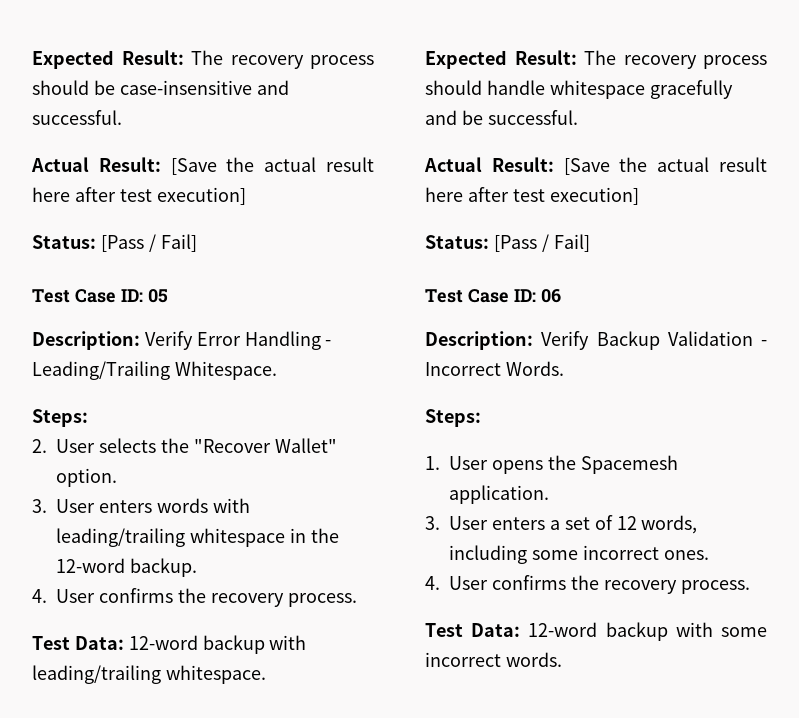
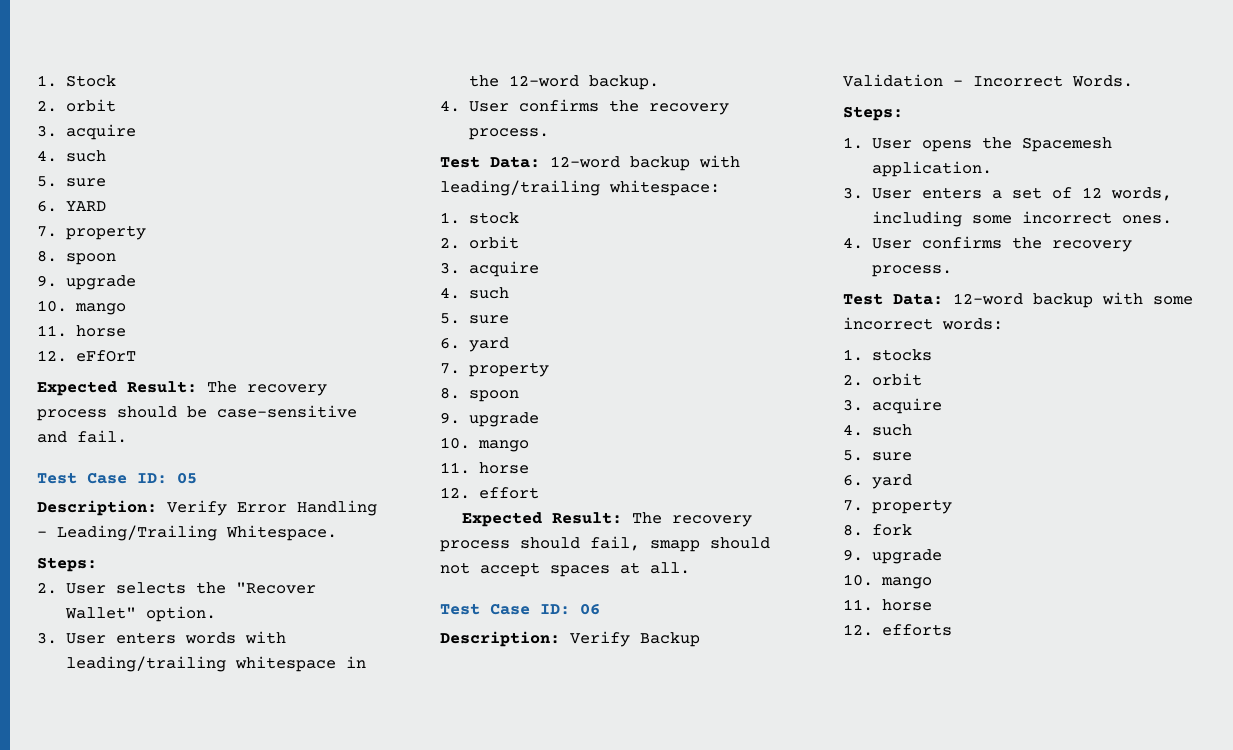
+ 1. Stock
+ 2. orbit
+ 3. acquire
+ 4. such
+ 5. sure
+ 6. YARD
+ 7. property
+ 8. spoon
+ 9. upgrade
+ 10. mango
+ 11. horse
+ 12. eFfOrT
- Expected Result: The recovery process should be case-insensitive and successful.
- Actual Result: [Save the actual result here after test execution]
- Status: [Pass / Fail]
+ Expected Result: The recovery process should be case-sensitive and fail.
- Test Data: 12-word backup with leading/trailing whitespace.
- Expected Result: The recovery process should handle whitespace gracefully and be successful.
- Actual Result: [Save the actual result here after test execution]
- Status: [Pass / Fail]
+ Test Data: 12-word backup with leading/trailing whitespace:
+ 1. stock
+ 2. orbit
+ 3. acquire
+ 4. such
+ 5. sure
+ 6. yard
+ 7. property
+ 8. spoon
+ 9. upgrade
+ 10. mango
+ 11. horse
+ 12. effort
+ Expected Result: The recovery process should fail, smapp should not accept spaces at all.
- Test Data: 12-word backup with some incorrect words.
+ Test Data: 12-word backup with some incorrect words:
+ 1. stocks
+ 2. orbit
+ 3. acquire
+ 4. such
+ 5. sure
+ 6. yard
+ 7. property
+ 8. fork
+ 9. upgrade
+ 10. mango
+ 11. horse
+ 12. efforts

